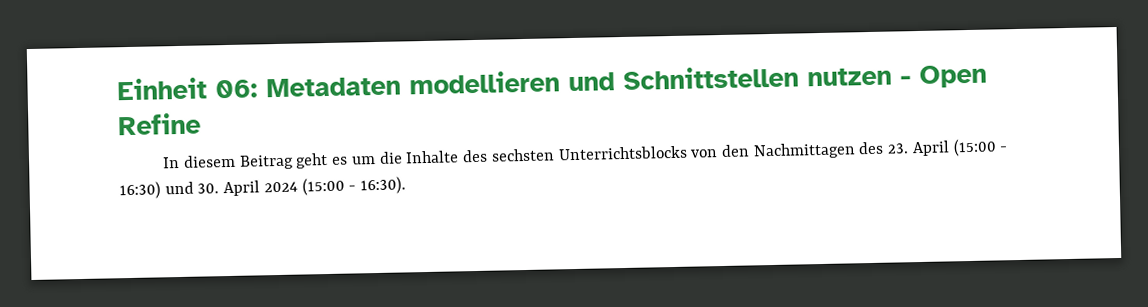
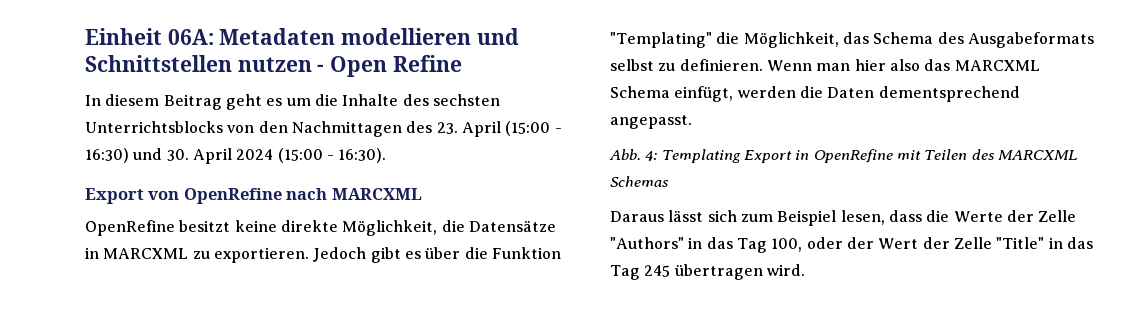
- Einheit 06: Metadaten modellieren und Schnittstellen nutzen - Open Refine
+ Einheit 06A: Metadaten modellieren und Schnittstellen nutzen - Open Refine
+ Export von OpenRefine nach MARCXML
+ OpenRefine besitzt keine direkte Möglichkeit, die Datensätze in MARCXML zu exportieren. Jedoch gibt es über die Funktion "Templating" die Möglichkeit, das Schema des Ausgabeformats selbst zu definieren. Wenn man hier also das MARCXML Schema einfügt, werden die Daten dementsprechend angepasst.
+ Abb. 4: Templating Export in OpenRefine mit Teilen des MARCXML Schemas
+ Daraus lässt sich zum Beispiel lesen, dass die Werte der Zelle "Authors" in das Tag 100, oder der Wert der Zelle "Title" in das Tag 245 übertragen wird.

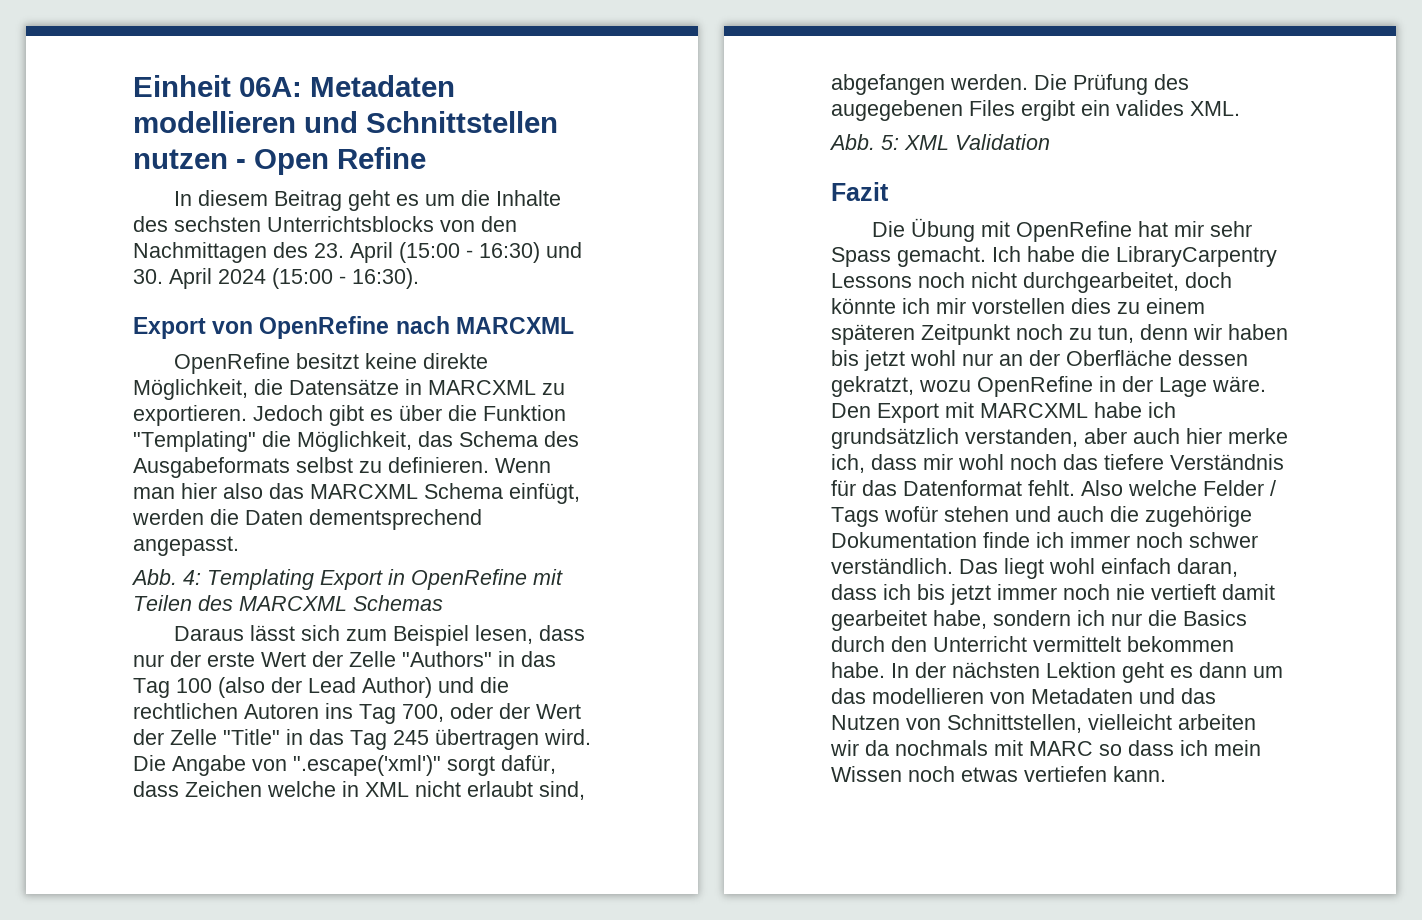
- Daraus lässt sich zum Beispiel lesen, dass die Werte der Zelle "Authors" in das Tag 100, oder der Wert der Zelle "Title" in das Tag 245 übertragen wird.
+ Daraus lässt sich zum Beispiel lesen, dass nur der erste Wert der Zelle "Authors" in das Tag 100 (also der Lead Author) und die rechtlichen Autoren ins Tag 700, oder der Wert der Zelle "Title" in das Tag 245 übertragen wird.
+ Die Angabe von ".escape('xml')" sorgt dafür, dass Zeichen welche in XML nicht erlaubt sind, abgefangen werden. Die Prüfung des augegebenen Files ergibt ein valides XML.
+ Abb. 5: XML Validation
+ Fazit
+ Die Übung mit OpenRefine hat mir sehr Spass gemacht. Ich habe die LibraryCarpentry Lessons noch nicht durchgearbeitet, doch könnte ich mir vorstellen dies zu einem späteren Zeitpunkt noch zu tun, denn wir haben bis jetzt wohl nur an der Oberfläche dessen gekratzt, wozu OpenRefine in der Lage wäre. Den Export mit MARCXML habe ich grundsätzlich verstanden, aber auch hier merke ich, dass mir wohl noch das tiefere Verständnis für das Datenformat fehlt. Also welche Felder / Tags wofür stehen und auch die zugehörige Dokumentation finde ich immer noch schwer verständlich. Das liegt wohl einfach daran, dass ich bis jetzt immer noch nie vertieft damit gearbeitet habe, sondern ich nur die Basics durch den Unterricht vermittelt bekommen habe. In der nächsten Lektion geht es dann um das modellieren von Metadaten und das Nutzen von Schnittstellen, vielleicht arbeiten wir da nochmals mit MARC so dass ich mein Wissen noch etwas vertiefen kann.

